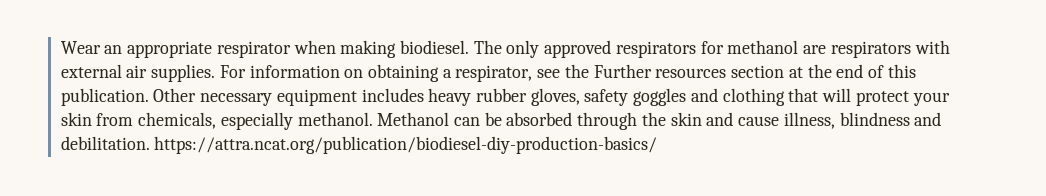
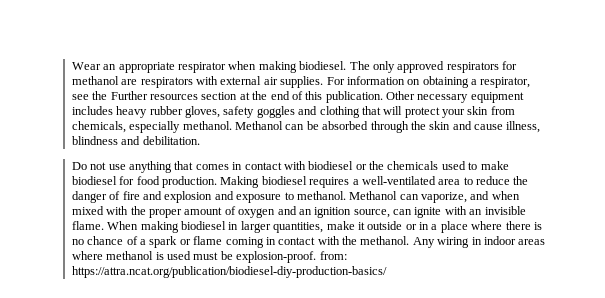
- Methanol can be absorbed through the skin and cause illness, blindness and debilitation. https://attra.ncat.org/publication/biodiesel-diy-production-basics/
+ Methanol can be absorbed through the skin and cause illness, blindness and debilitation.
+ Do not use anything that comes in contact with biodiesel or the chemicals used to make biodiesel for food production. Making biodiesel requires a well-ventilated area to reduce the danger of fire and explosion and exposure to methanol. Methanol can vaporize, and when mixed with the proper amount of oxygen and an ignition source, can ignite with an invisible flame. When making biodiesel in larger quantities, make it outside or in a place where there is no chance of a spark or flame coming in contact with the methanol. Any wiring in indoor areas where methanol is used must be explosion-proof. from: https://attra.ncat.org/publication/biodiesel-diy-production-basics/

